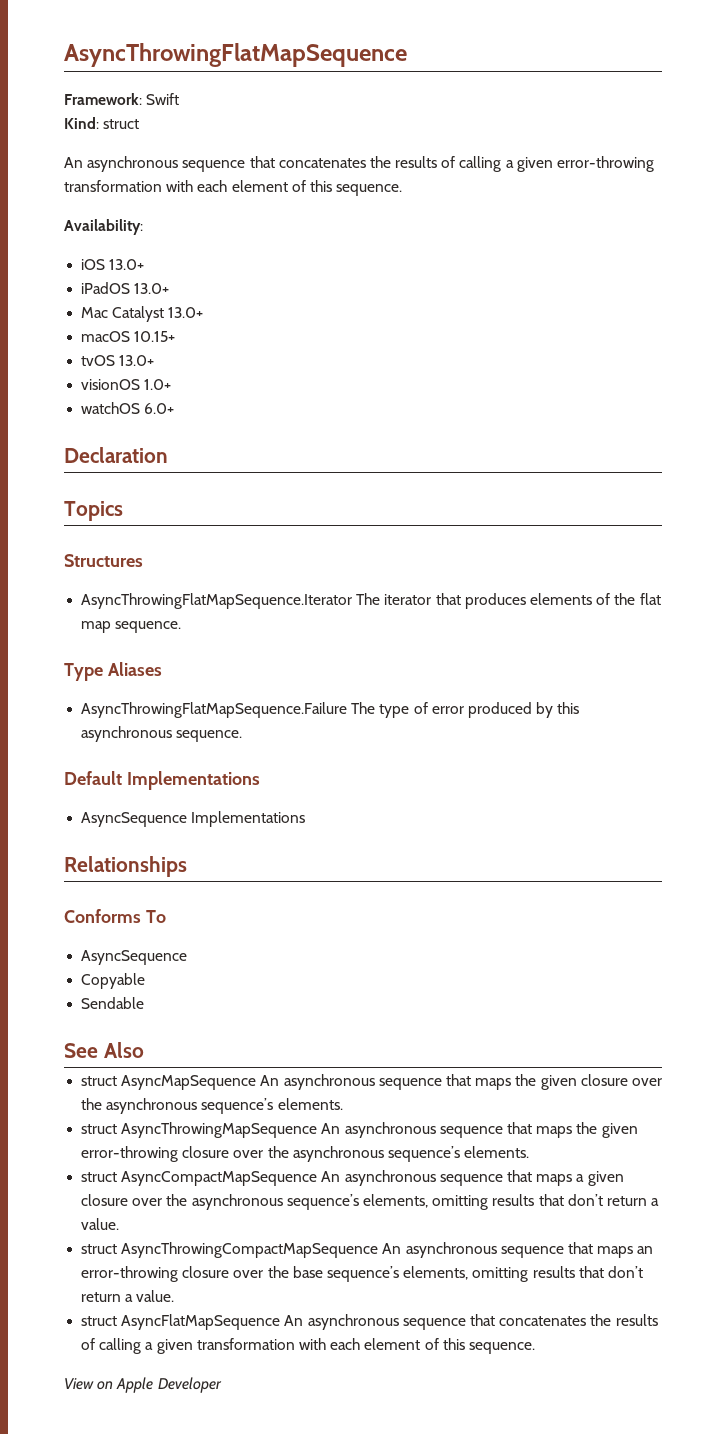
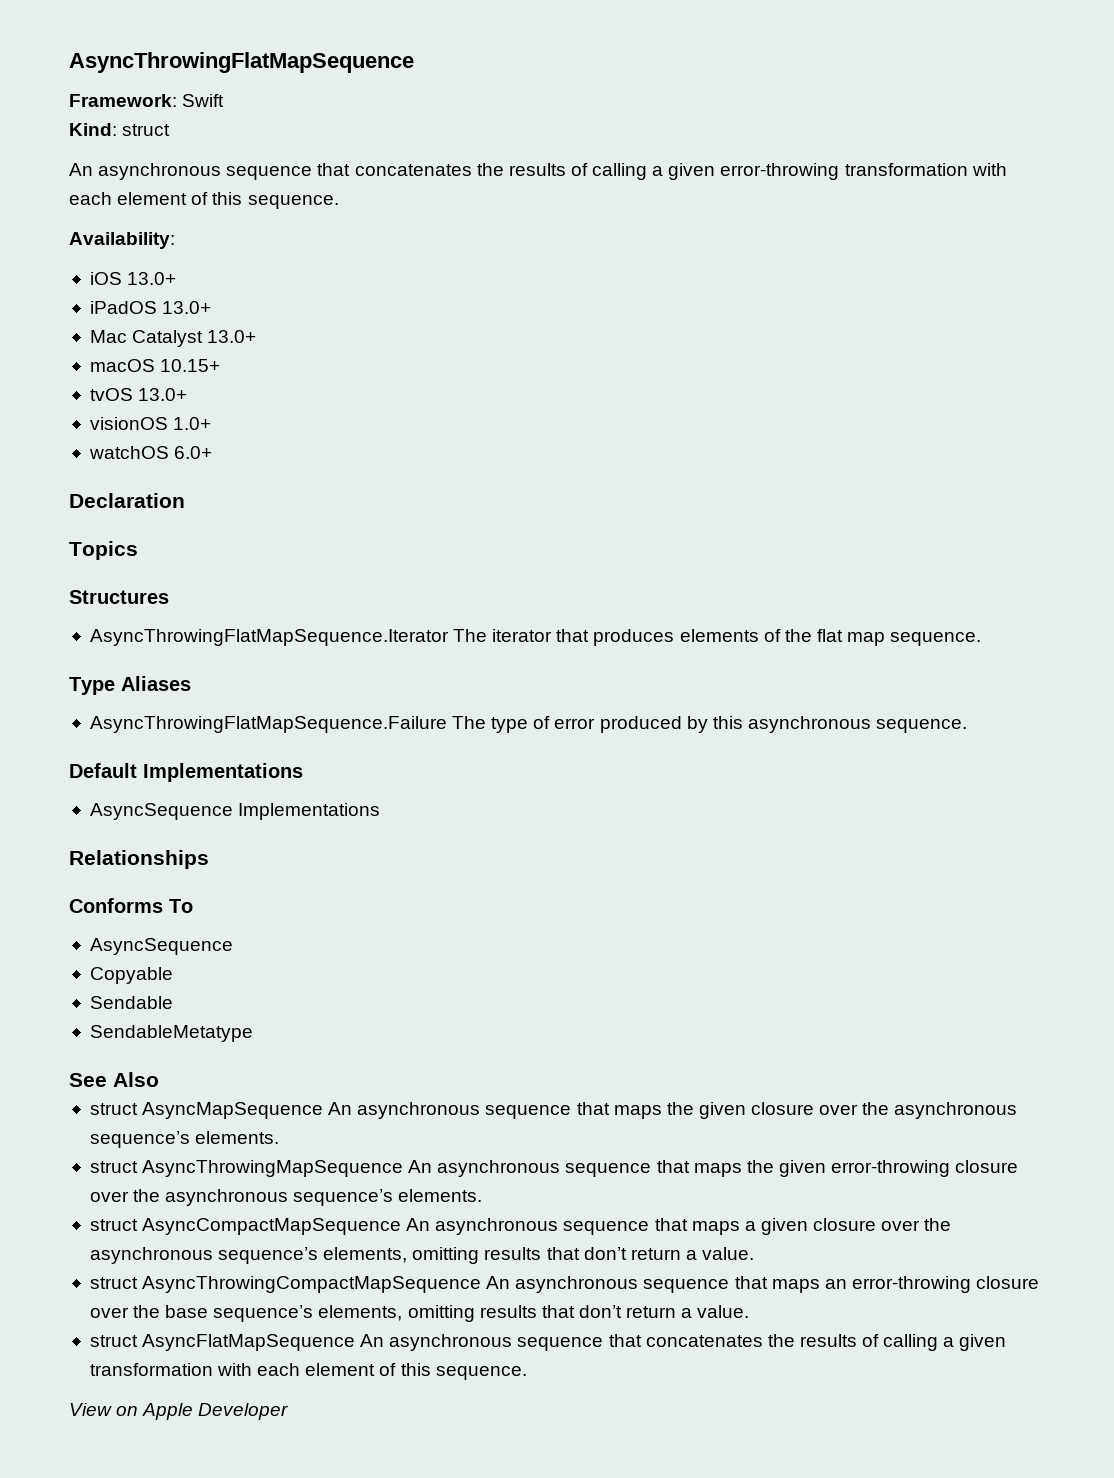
+ SendableMetatype

